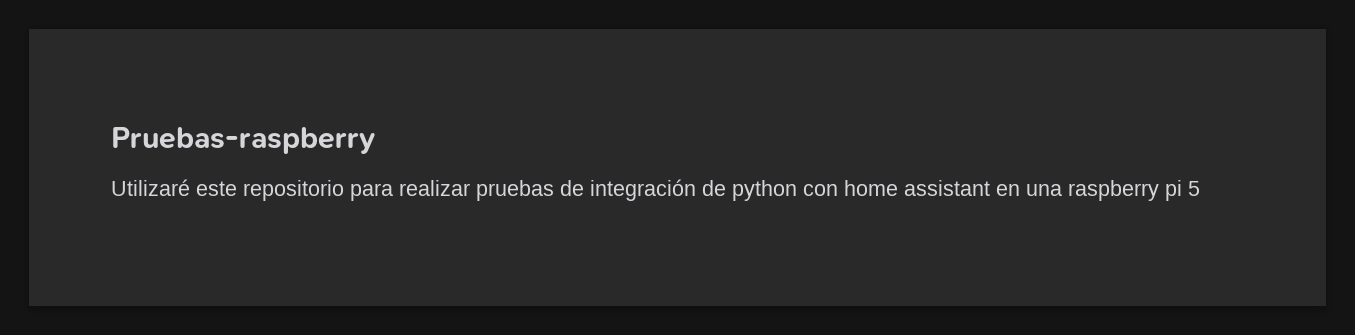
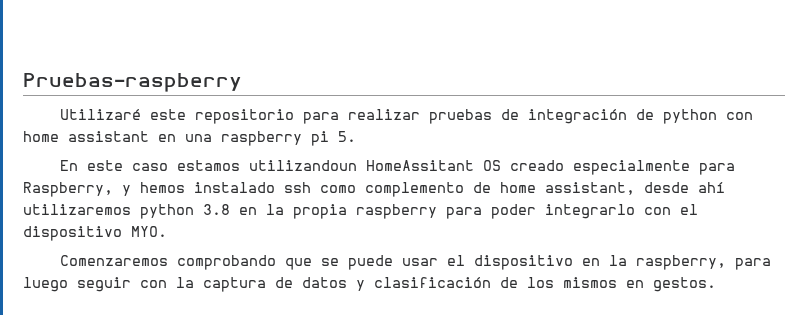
- Utilizaré este repositorio para realizar pruebas de integración de python con home assistant en una raspberry pi 5
+ Utilizaré este repositorio para realizar pruebas de integración de python con home assistant en una raspberry pi 5.
+ En este caso estamos utilizandoun HomeAssitant OS creado especialmente para Raspberry, y hemos instalado ssh como complemento de home assistant, desde ahí utilizaremos python 3.8 en la propia raspberry para poder integrarlo con el dispositivo MYO.
+ Comenzaremos comprobando que se puede usar el dispositivo en la raspberry, para luego seguir con la captura de datos y clasificación de los mismos en gestos.

